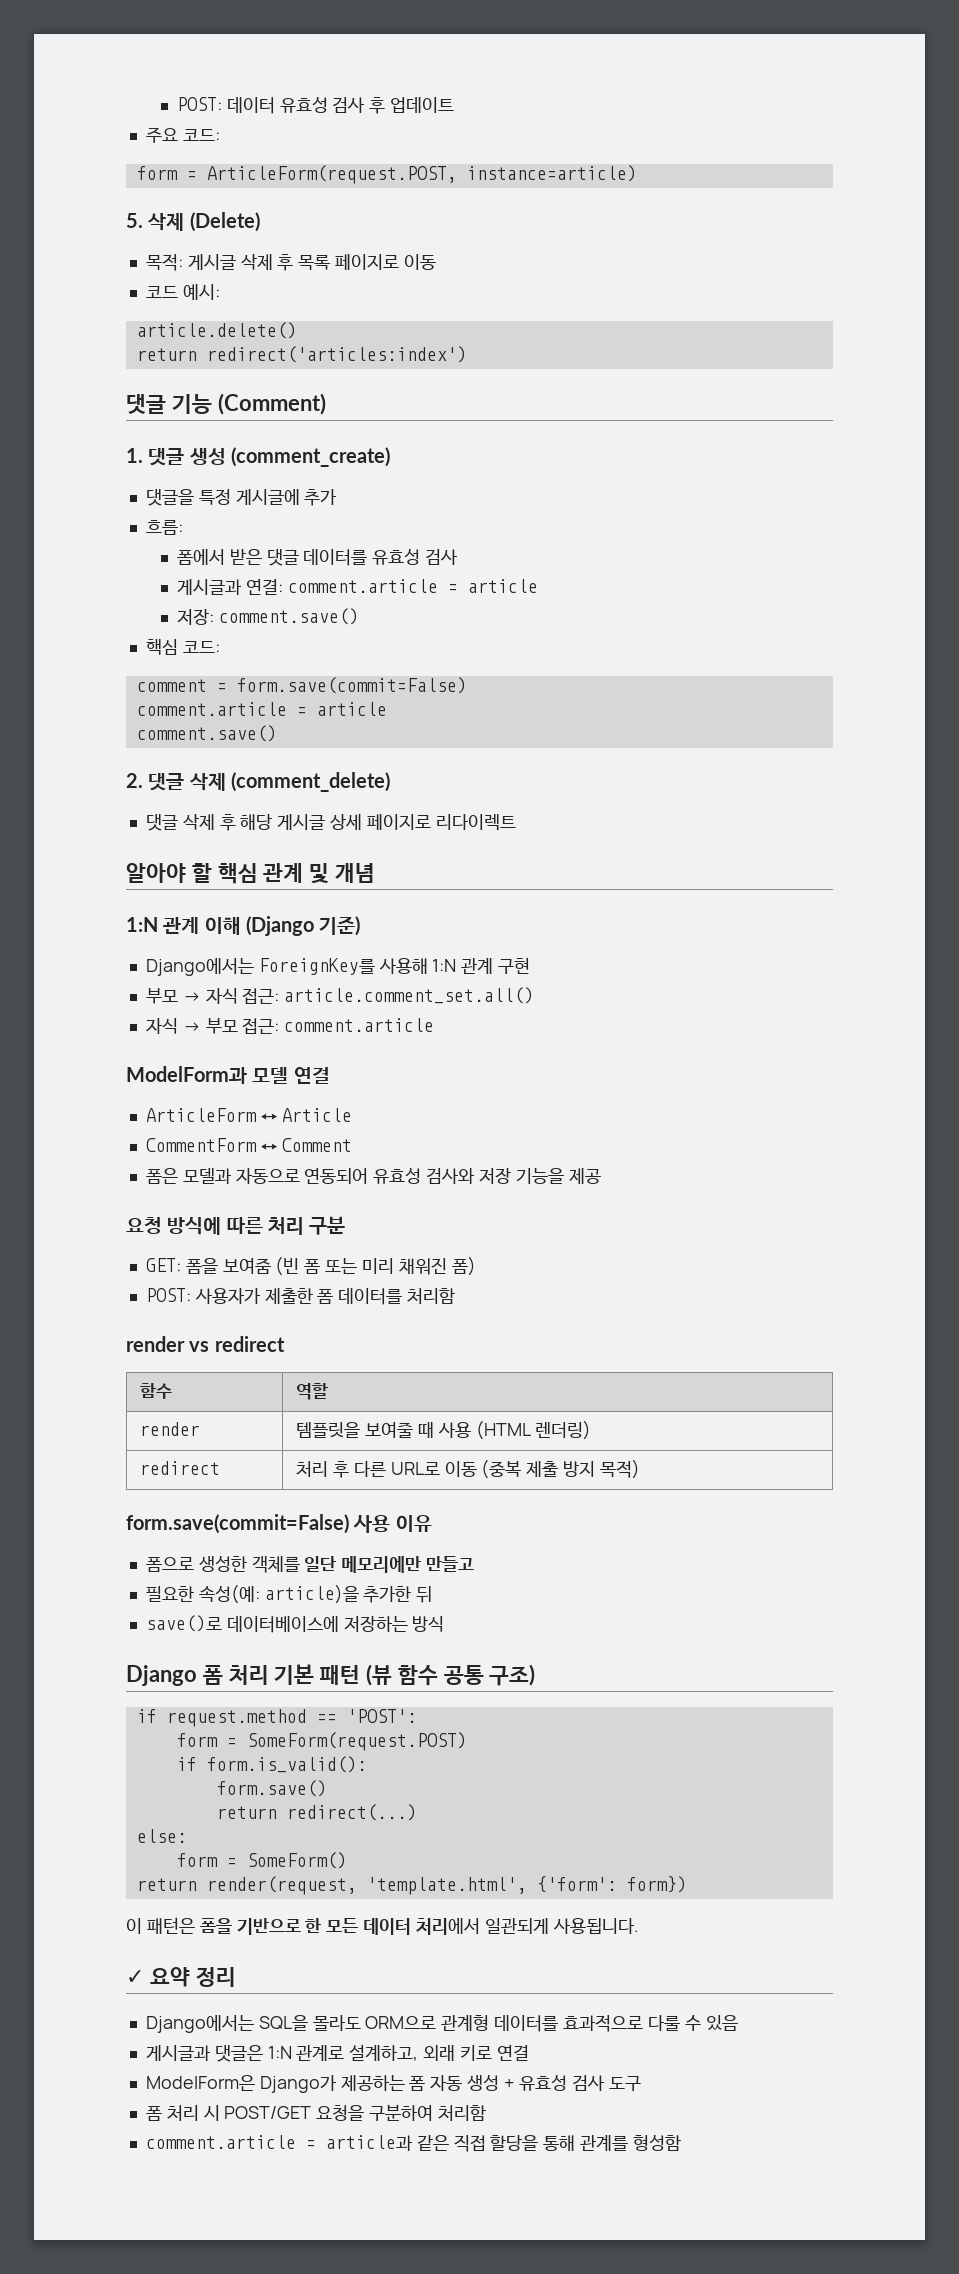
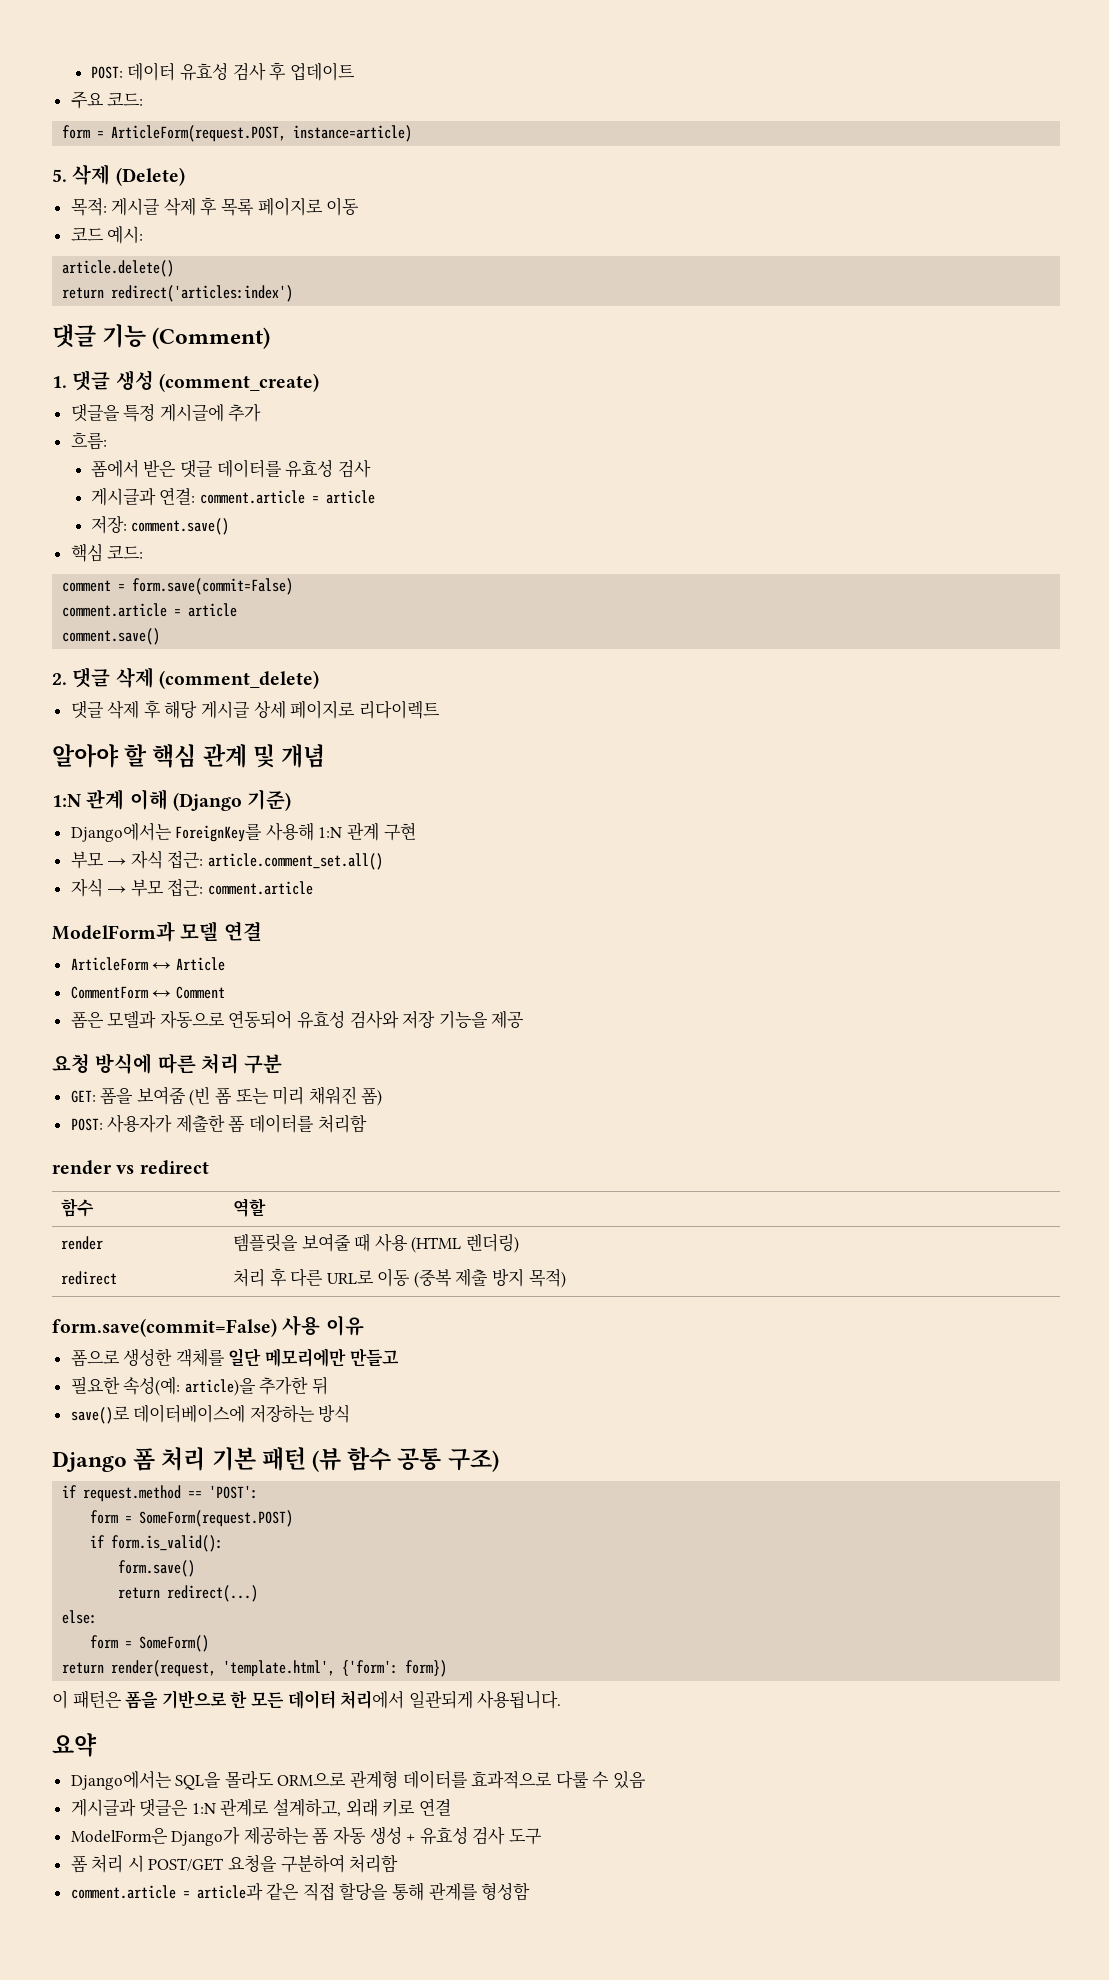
- ✓ 요약 정리
+ 요약

